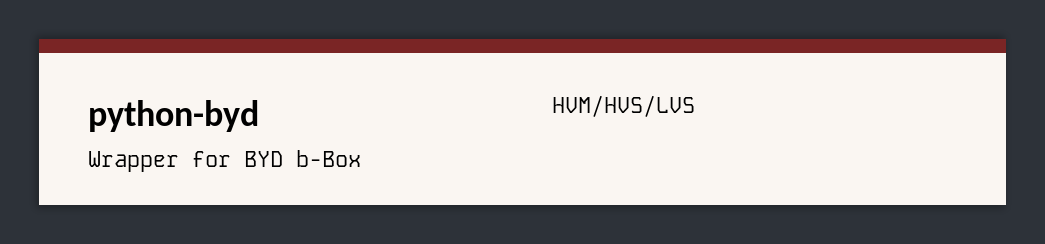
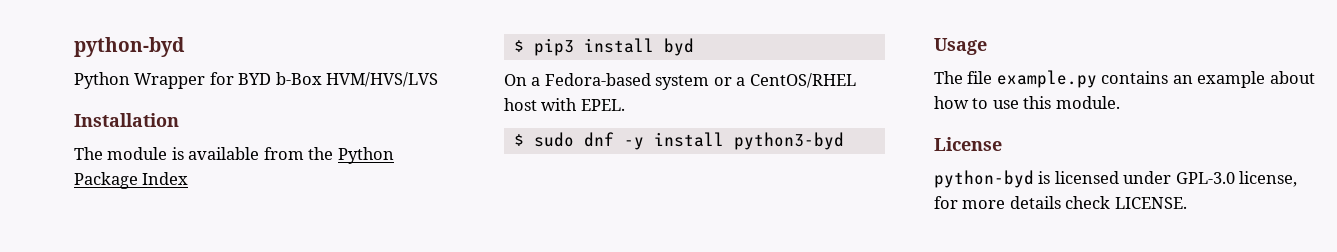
- Wrapper for BYD b-Box HVM/HVS/LVS
+ Python Wrapper for BYD b-Box HVM/HVS/LVS
+ Installation
+ The module is available from the Python Package Index
+ $ pip3 install byd
+ On a Fedora-based system or a CentOS/RHEL host with EPEL.
+ $ sudo dnf -y install python3-byd
+ Usage
+ The file example.py contains an example about how to use this module.
+ License
+ python-byd is licensed under GPL-3.0 license, for more details check LICENSE.

